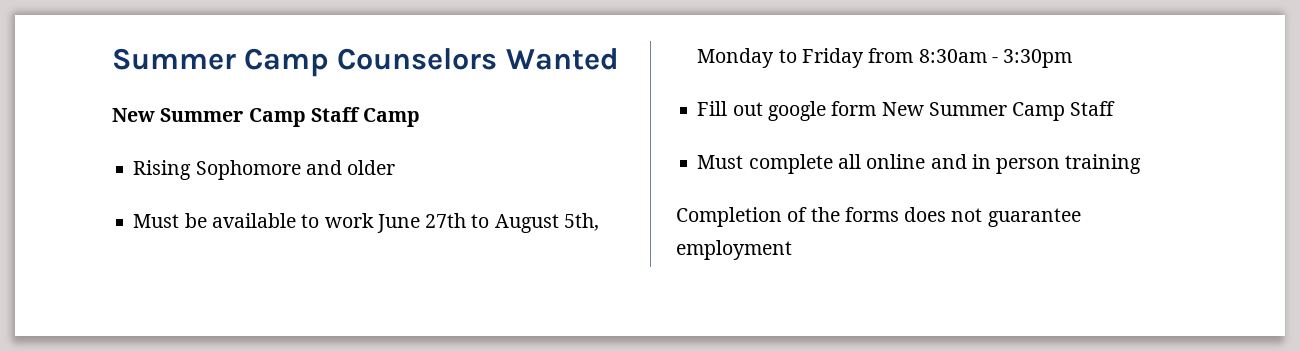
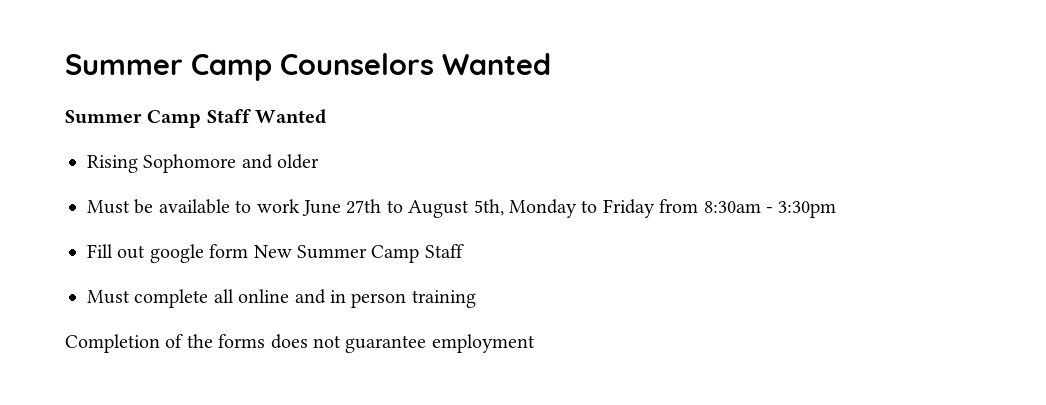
- New Summer Camp Staff Camp
+ Summer Camp Staff Wanted

